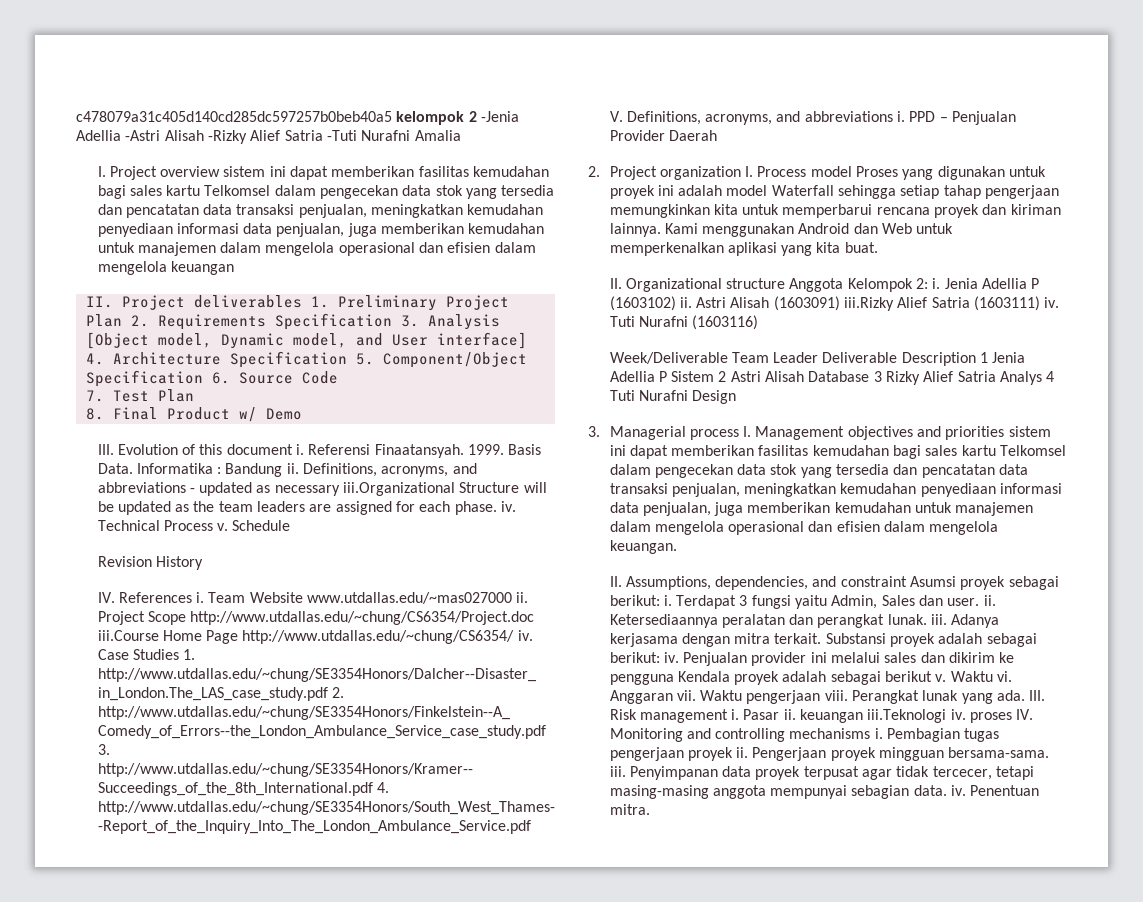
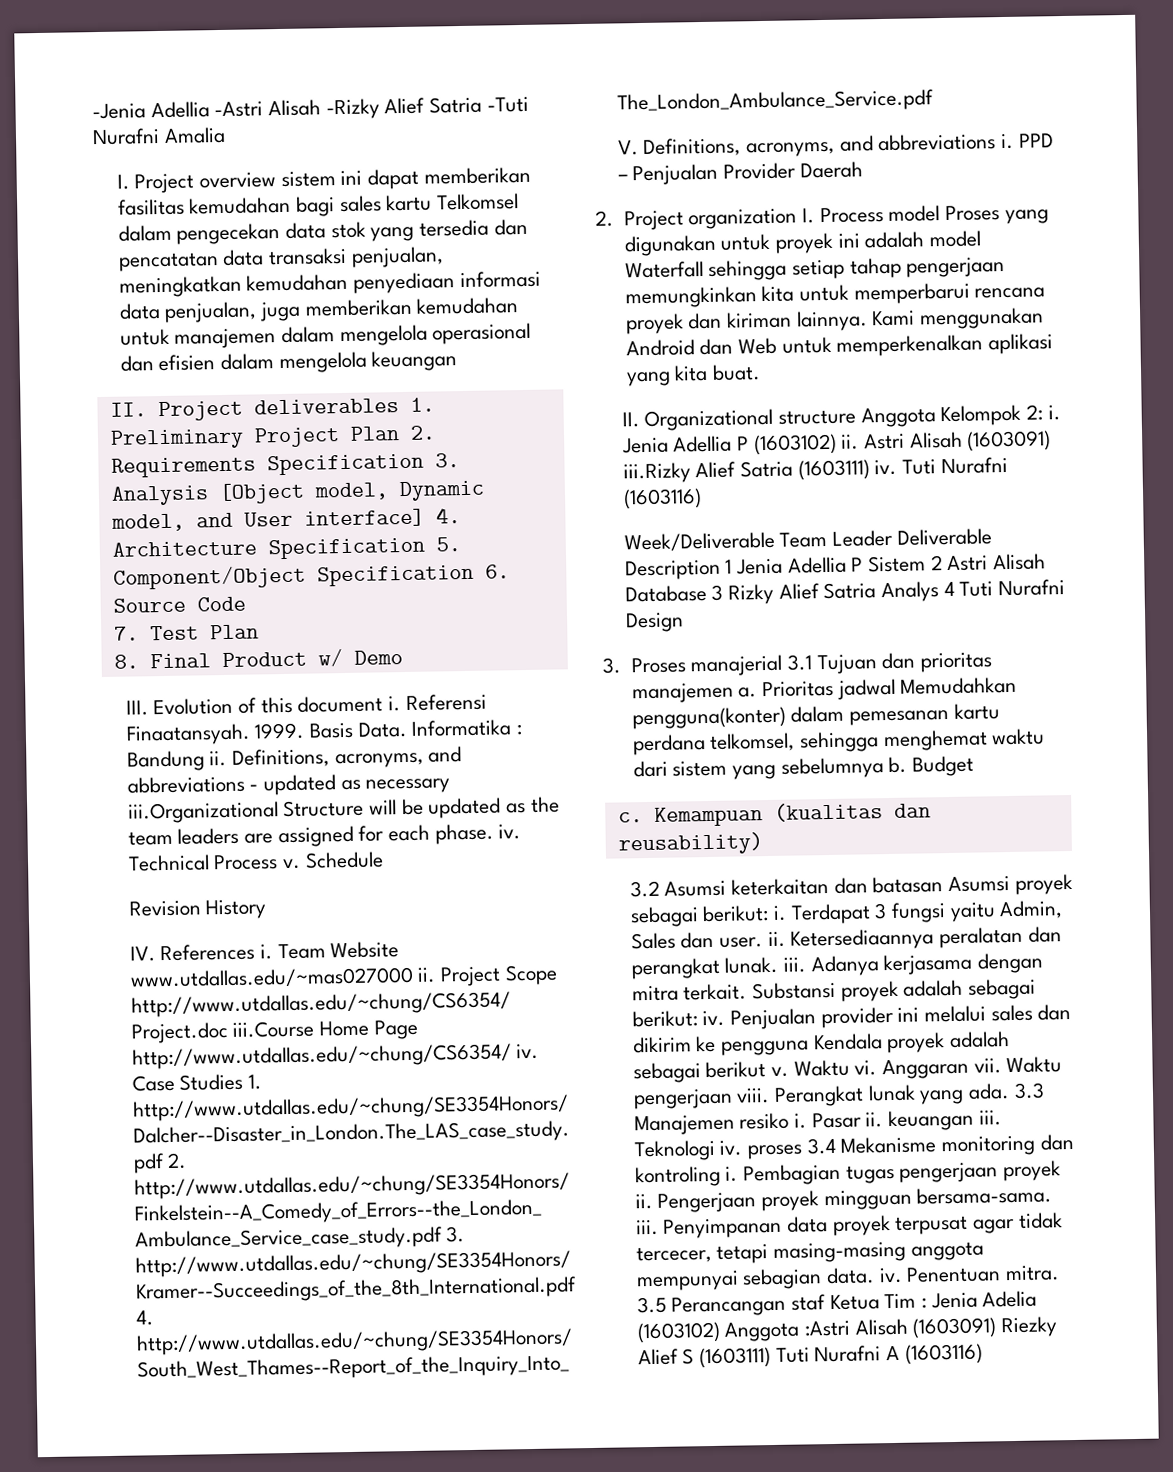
- c478079a31c405d140cd285dc597257b0beb40a5 kelompok 2 -Jenia Adellia -Astri Alisah -Rizky Alief Satria -Tuti Nurafni Amalia
+ -Jenia Adellia -Astri Alisah -Rizky Alief Satria -Tuti Nurafni Amalia
- 3. Managerial process I. Management objectives and priorities sistem ini dapat memberikan fasilitas kemudahan bagi sales kartu Telkomsel dalam pengecekan data stok yang tersedia dan pencatatan data transaksi penjualan, meningkatkan kemudahan penyediaan informasi data penjualan, juga memberikan kemudahan untuk manajemen dalam mengelola operasional dan efisien dalam mengelola keuangan.
- II. Assumptions, dependencies, and constraint Asumsi proyek sebagai berikut: i.
+ 3. Proses manajerial 3.1 Tujuan dan prioritas manajemen a. Prioritas jadwal Memudahkan pengguna(konter) dalam pemesanan kartu perdana telkomsel, sehingga menghemat waktu dari sistem yang sebelumnya b. Budget
+ c. Kemampuan (kualitas dan reusability)
+ 3.2 Asumsi keterkaitan dan batasan Asumsi proyek sebagai berikut: i.
- III. Risk management i.
+ 3.3 Manajemen resiko i.
- Pasar ii. keuangan iii.Teknologi iv. proses IV. Monitoring and controlling mechanisms i.
+ Pasar ii. keuangan iii. Teknologi iv. proses 3.4 Mekanisme monitoring dan kontroling i.
+ 3.5 Perancangan staf Ketua Tim : Jenia Adelia (1603102) Anggota :Astri Alisah (1603091) Riezky Alief S (1603111) Tuti Nurafni A (1603116)

